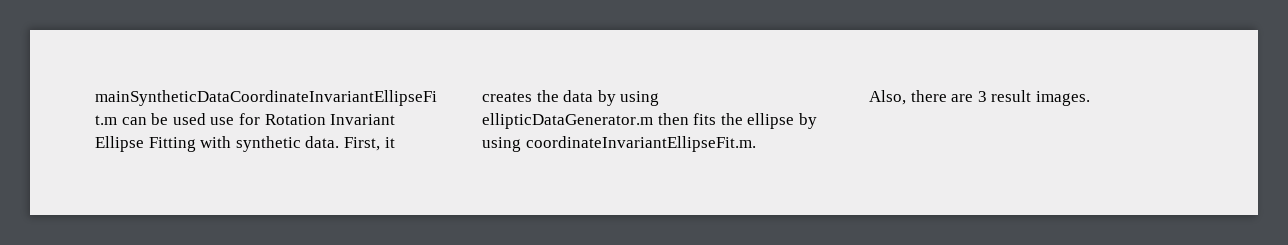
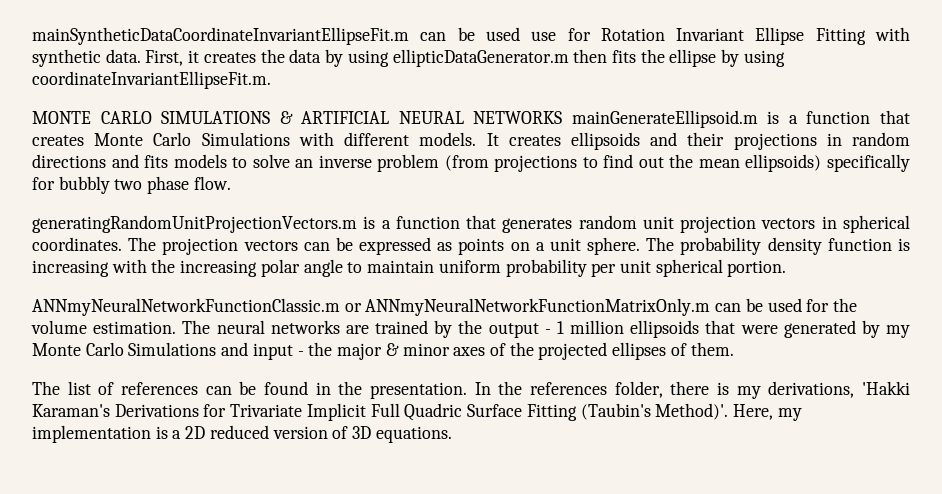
- Also, there are 3 result images.
+ MONTE CARLO SIMULATIONS & ARTIFICIAL NEURAL NETWORKS mainGenerateEllipsoid.m is a function that creates Monte Carlo Simulations with different models. It creates ellipsoids and their projections in random directions and fits models to solve an inverse problem (from projections to find out the mean ellipsoids) specifically for bubbly two phase flow.
+ generatingRandomUnitProjectionVectors.m is a function that generates random unit projection vectors in spherical coordinates. The projection vectors can be expressed as points on a unit sphere. The probability density function is increasing with the increasing polar angle to maintain uniform probability per unit spherical portion.
+ ANNmyNeuralNetworkFunctionClassic.m or ANNmyNeuralNetworkFunctionMatrixOnly.m can be used for the volume estimation. The neural networks are trained by the output - 1 million ellipsoids that were generated by my Monte Carlo Simulations and input - the major & minor axes of the projected ellipses of them.
+ The list of references can be found in the presentation. In the references folder, there is my derivations, 'Hakki Karaman's Derivations for Trivariate Implicit Full Quadric Surface Fitting (Taubin's Method)'. Here, my implementation is a 2D reduced version of 3D equations.

